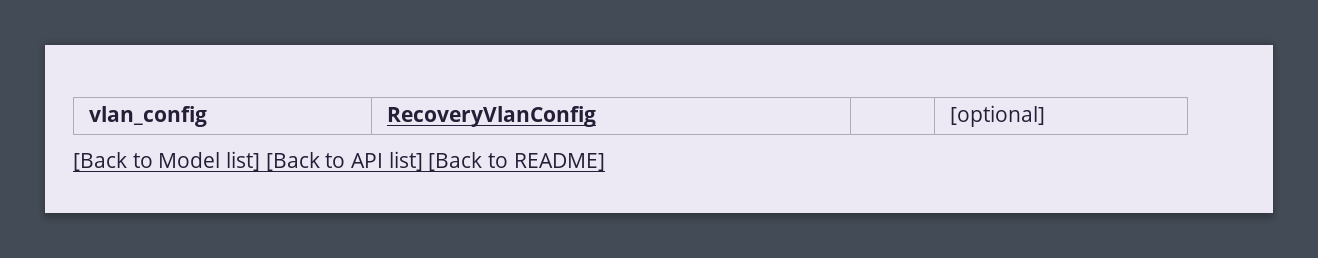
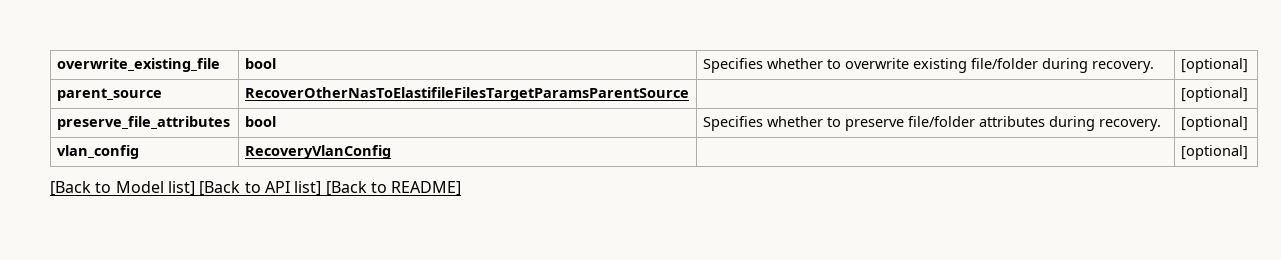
+ overwrite_existing_file | bool | Specifies whether to overwrite existing file/folder during recovery. | [optional]
+ parent_source | RecoverOtherNasToElastifileFilesTargetParamsParentSource | | [optional]
+ preserve_file_attributes | bool | Specifies whether to preserve file/folder attributes during recovery. | [optional]

